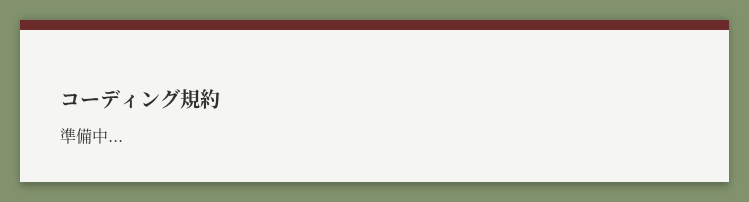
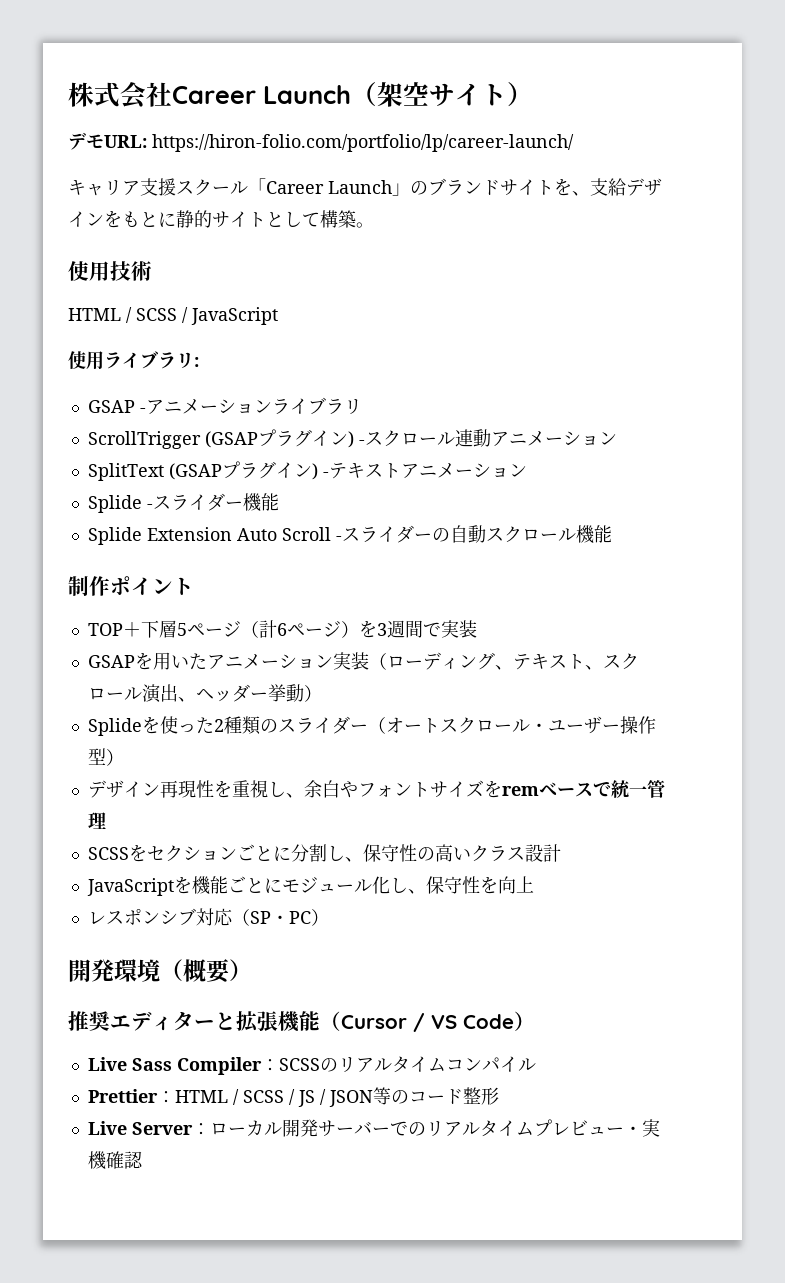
- コーディング規約
- 準備中...
+ 株式会社Career Launch（架空サイト）
+ デモURL: https://hiron-folio.com/portfolio/lp/career-launch/
+ キャリア支援スクール「Career Launch」のブランドサイトを、支給デザインをもとに静的サイトとして構築。
+ 使用技術
+ HTML / SCSS / JavaScript
+ 使用ライブラリ:
+ GSAP -アニメーションライブラリ
+ ScrollTrigger (GSAPプラグイン) -スクロール連動アニメーション
+ SplitText (GSAPプラグイン) -テキストアニメーション
+ Splide -スライダー機能
+ Splide Extension Auto Scroll -スライダーの自動スクロール機能
+ 制作ポイント
+ TOP＋下層5ページ（計6ページ）を3週間で実装
+ GSAPを用いたアニメーション実装（ローディング、テキスト、スクロール演出、ヘッダー挙動）
+ Splideを使った2種類のスライダー（オートスクロール・ユーザー操作型）
+ デザイン再現性を重視し、余白やフォントサイズをremベースで統一管理
+ SCSSをセクションごとに分割し、保守性の高いクラス設計
+ JavaScriptを機能ごとにモジュール化し、保守性を向上
+ レスポンシブ対応（SP・PC）
+ 開発環境（概要）
+ 推奨エディターと拡張機能（Cursor / VS Code）
+ Live Sass Compiler：SCSSのリアルタイムコンパイル
+ Prettier：HTML / SCSS / JS / JSON等のコード整形
+ Live Server：ローカル開発サーバーでのリアルタイムプレビュー・実機確認

